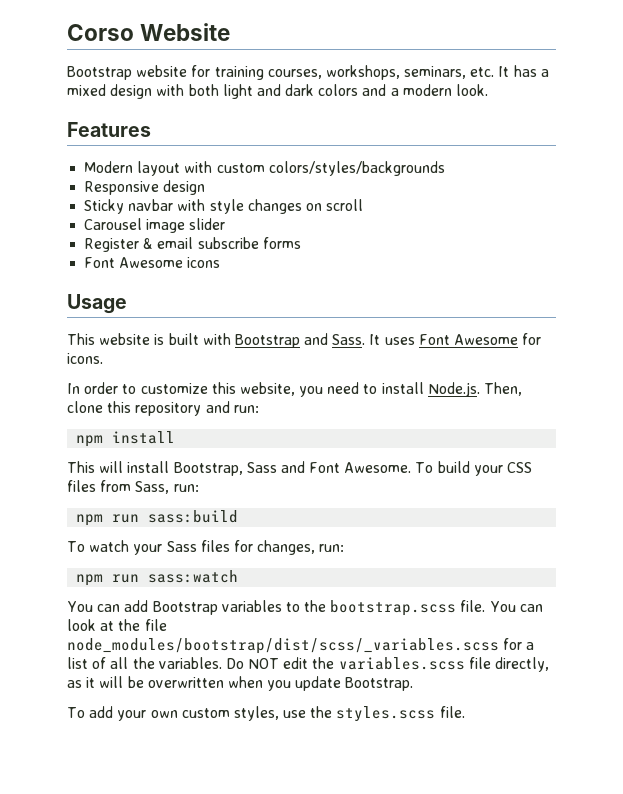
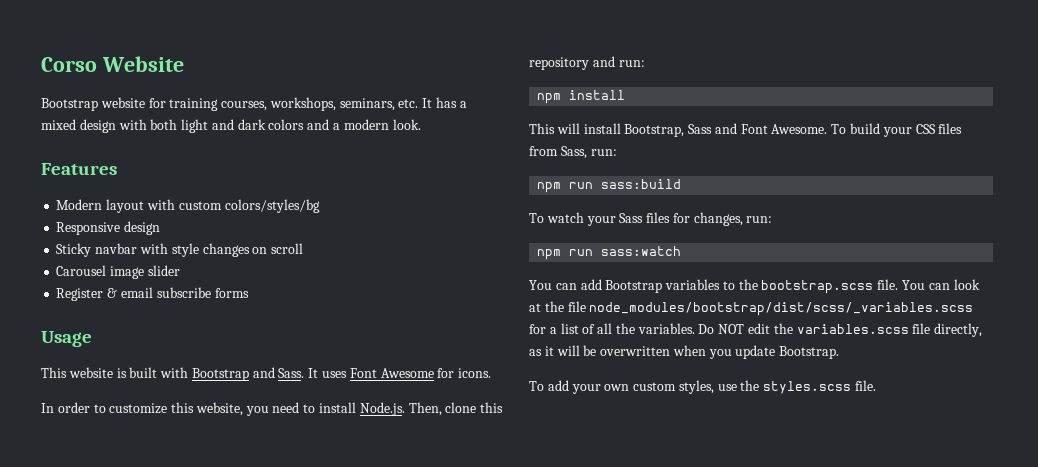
- Modern layout with custom colors/styles/backgrounds
+ Modern layout with custom colors/styles/bg
- Font Awesome icons

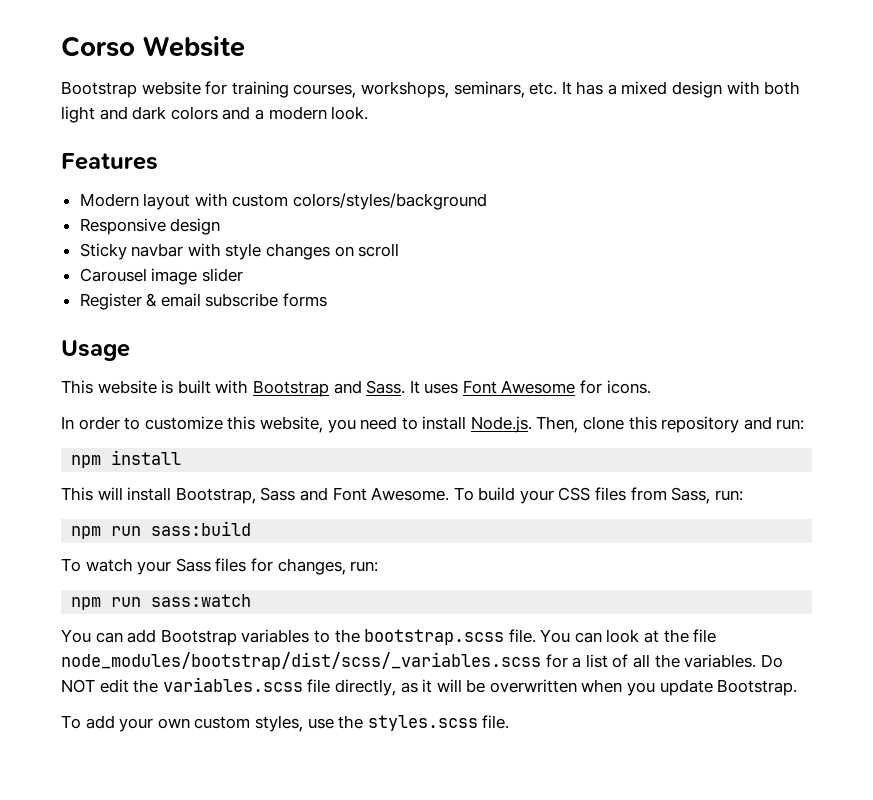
- Modern layout with custom colors/styles/bg
+ Modern layout with custom colors/styles/background

